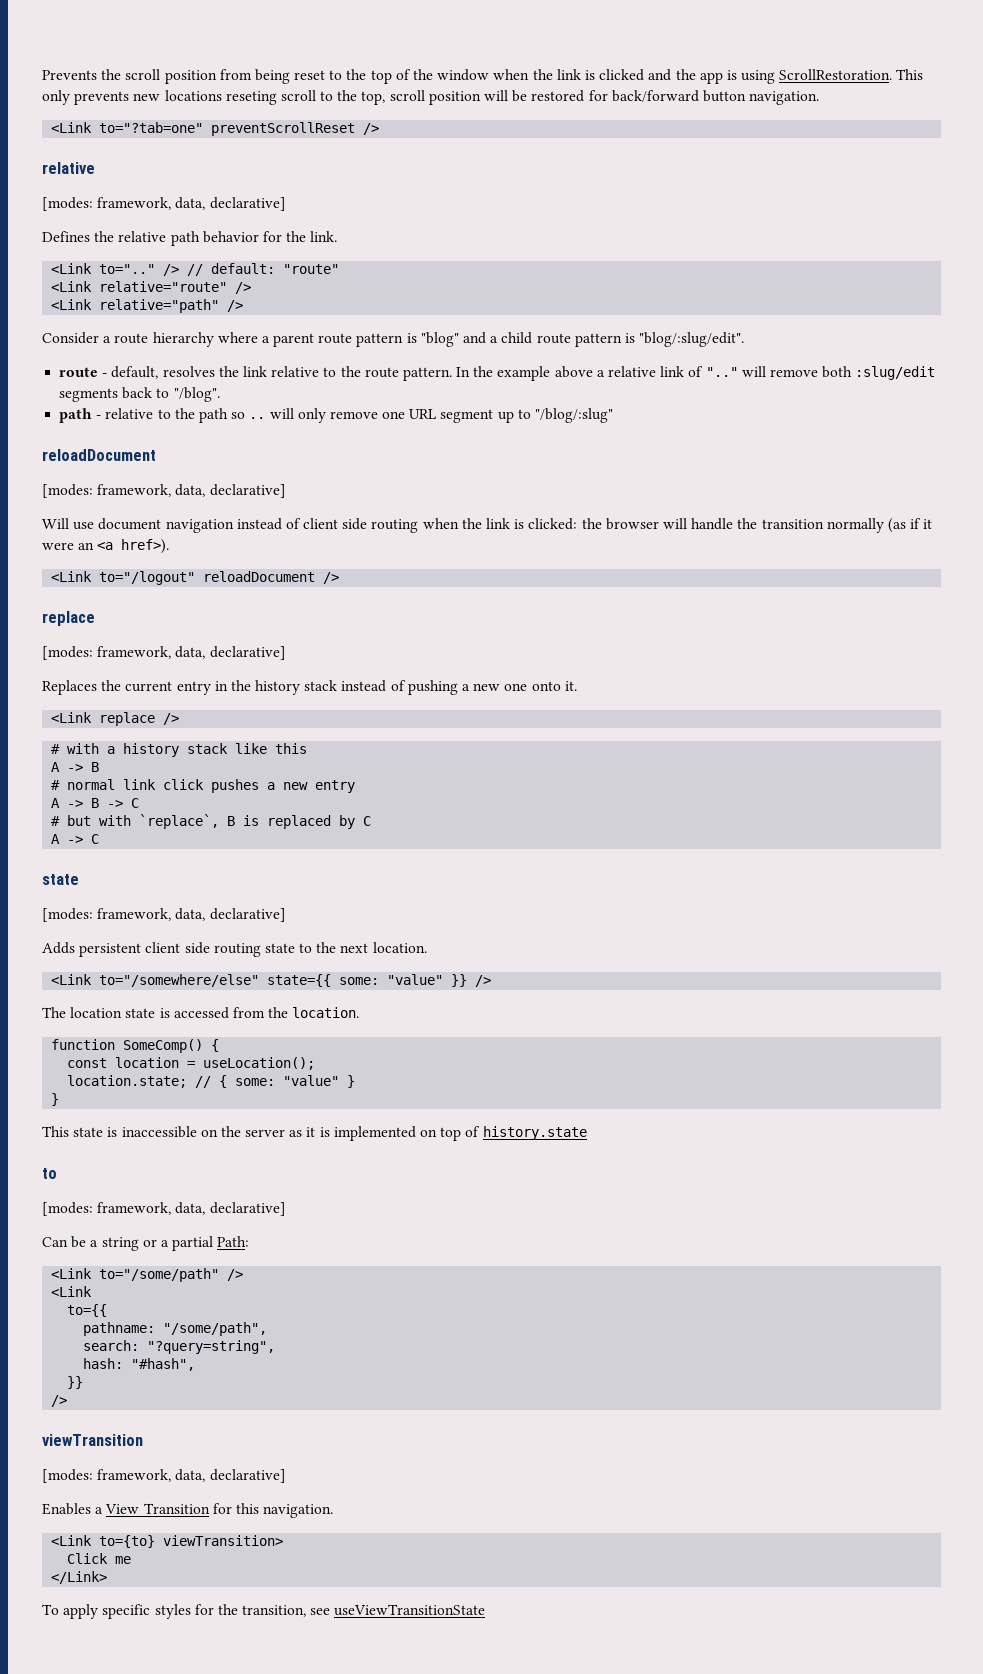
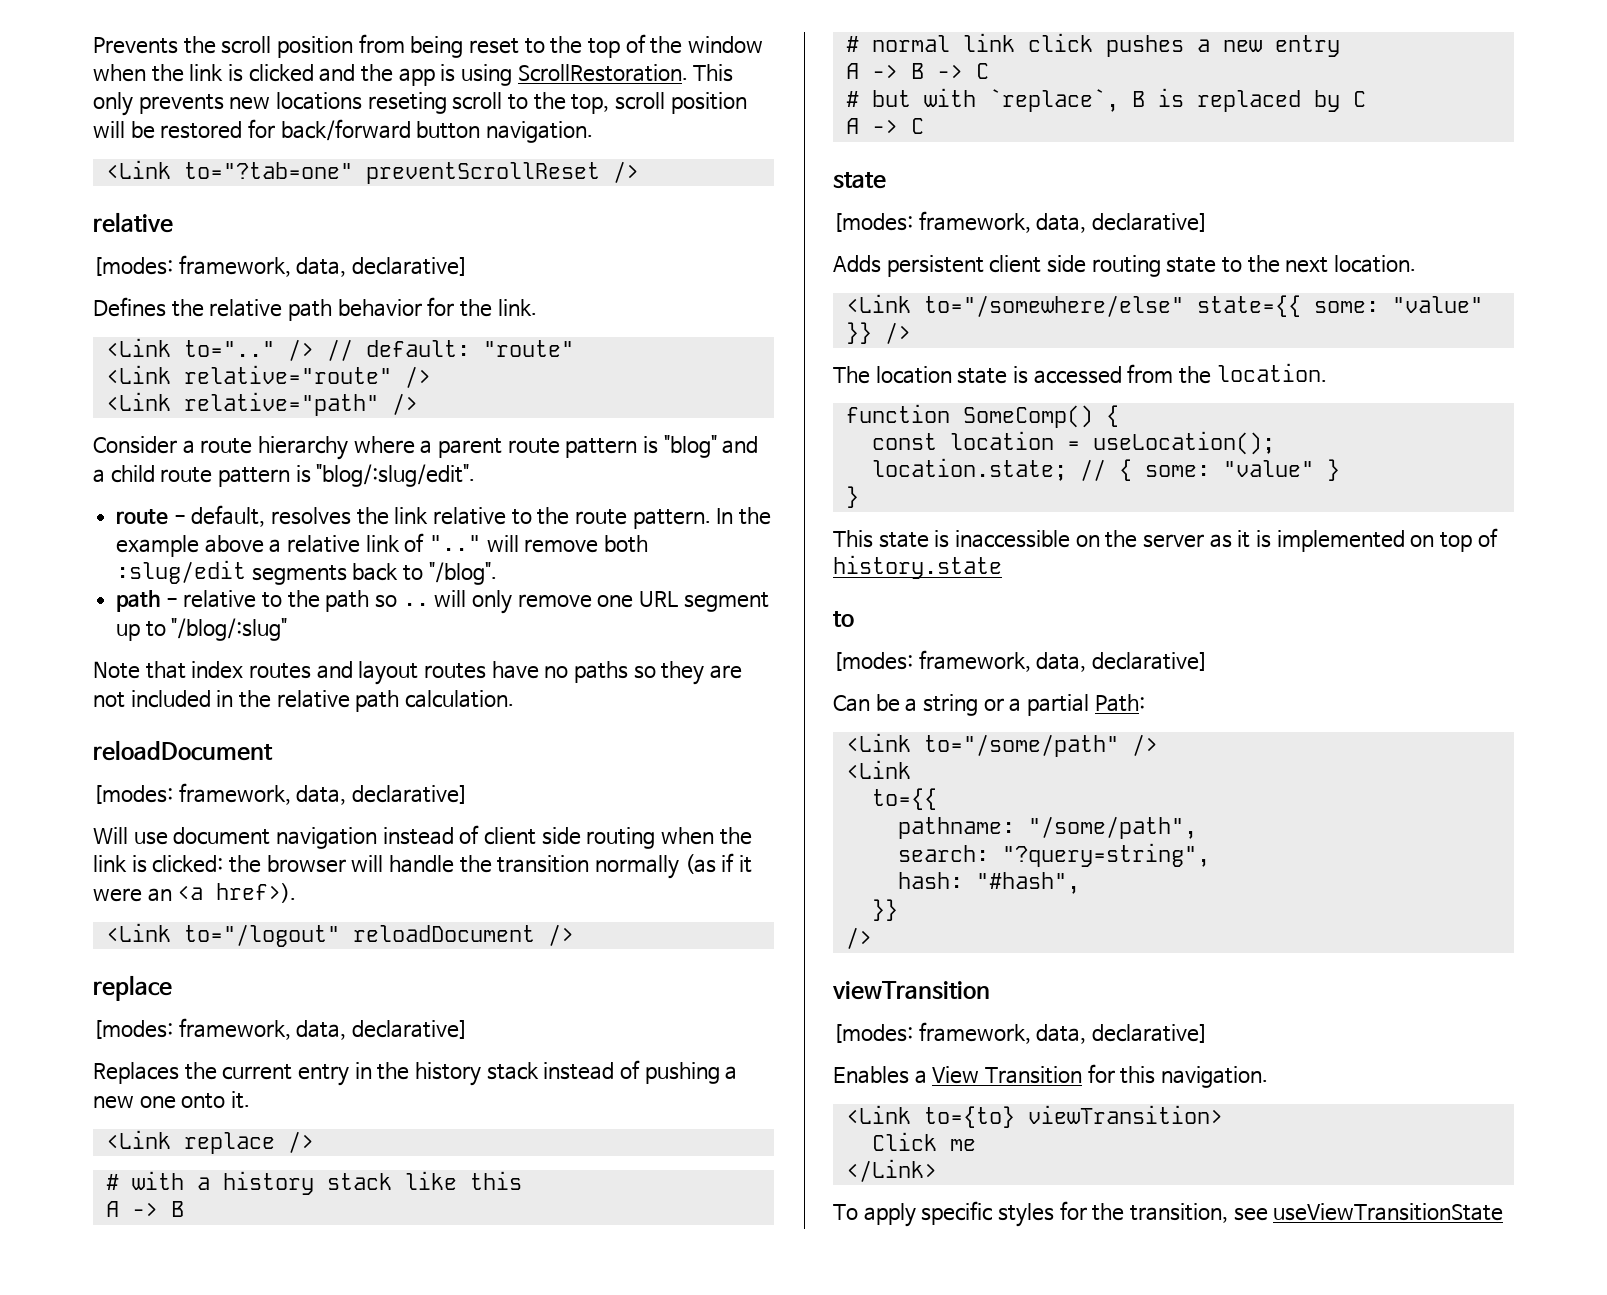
+ Note that index routes and layout routes have no paths so they are not included in the relative path calculation.

